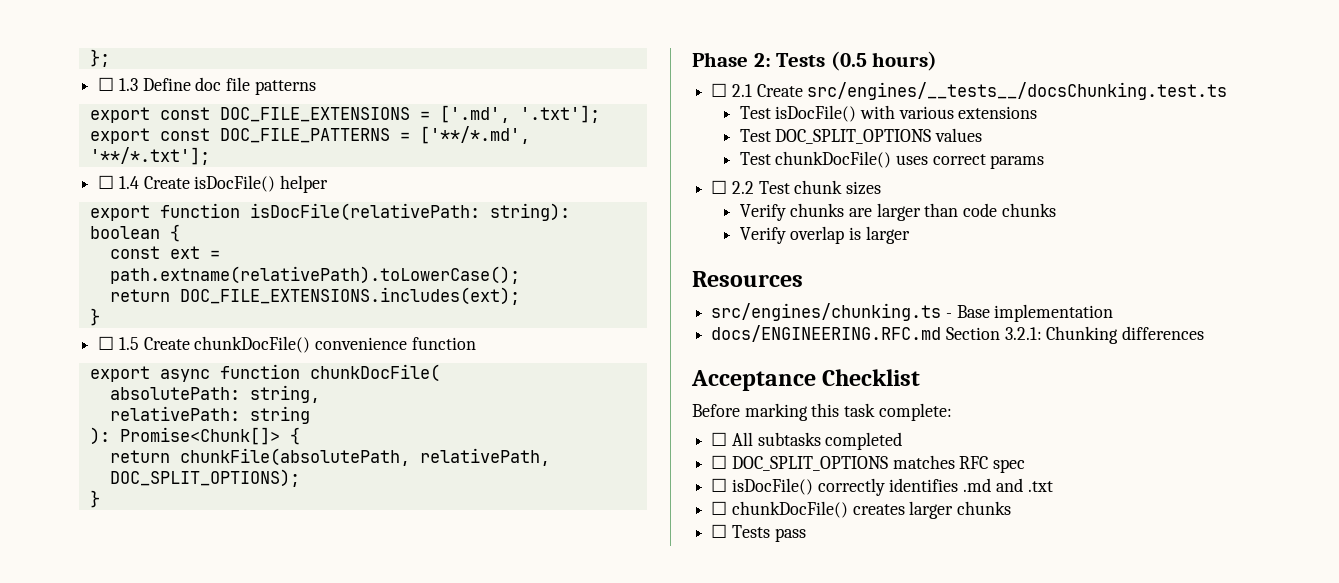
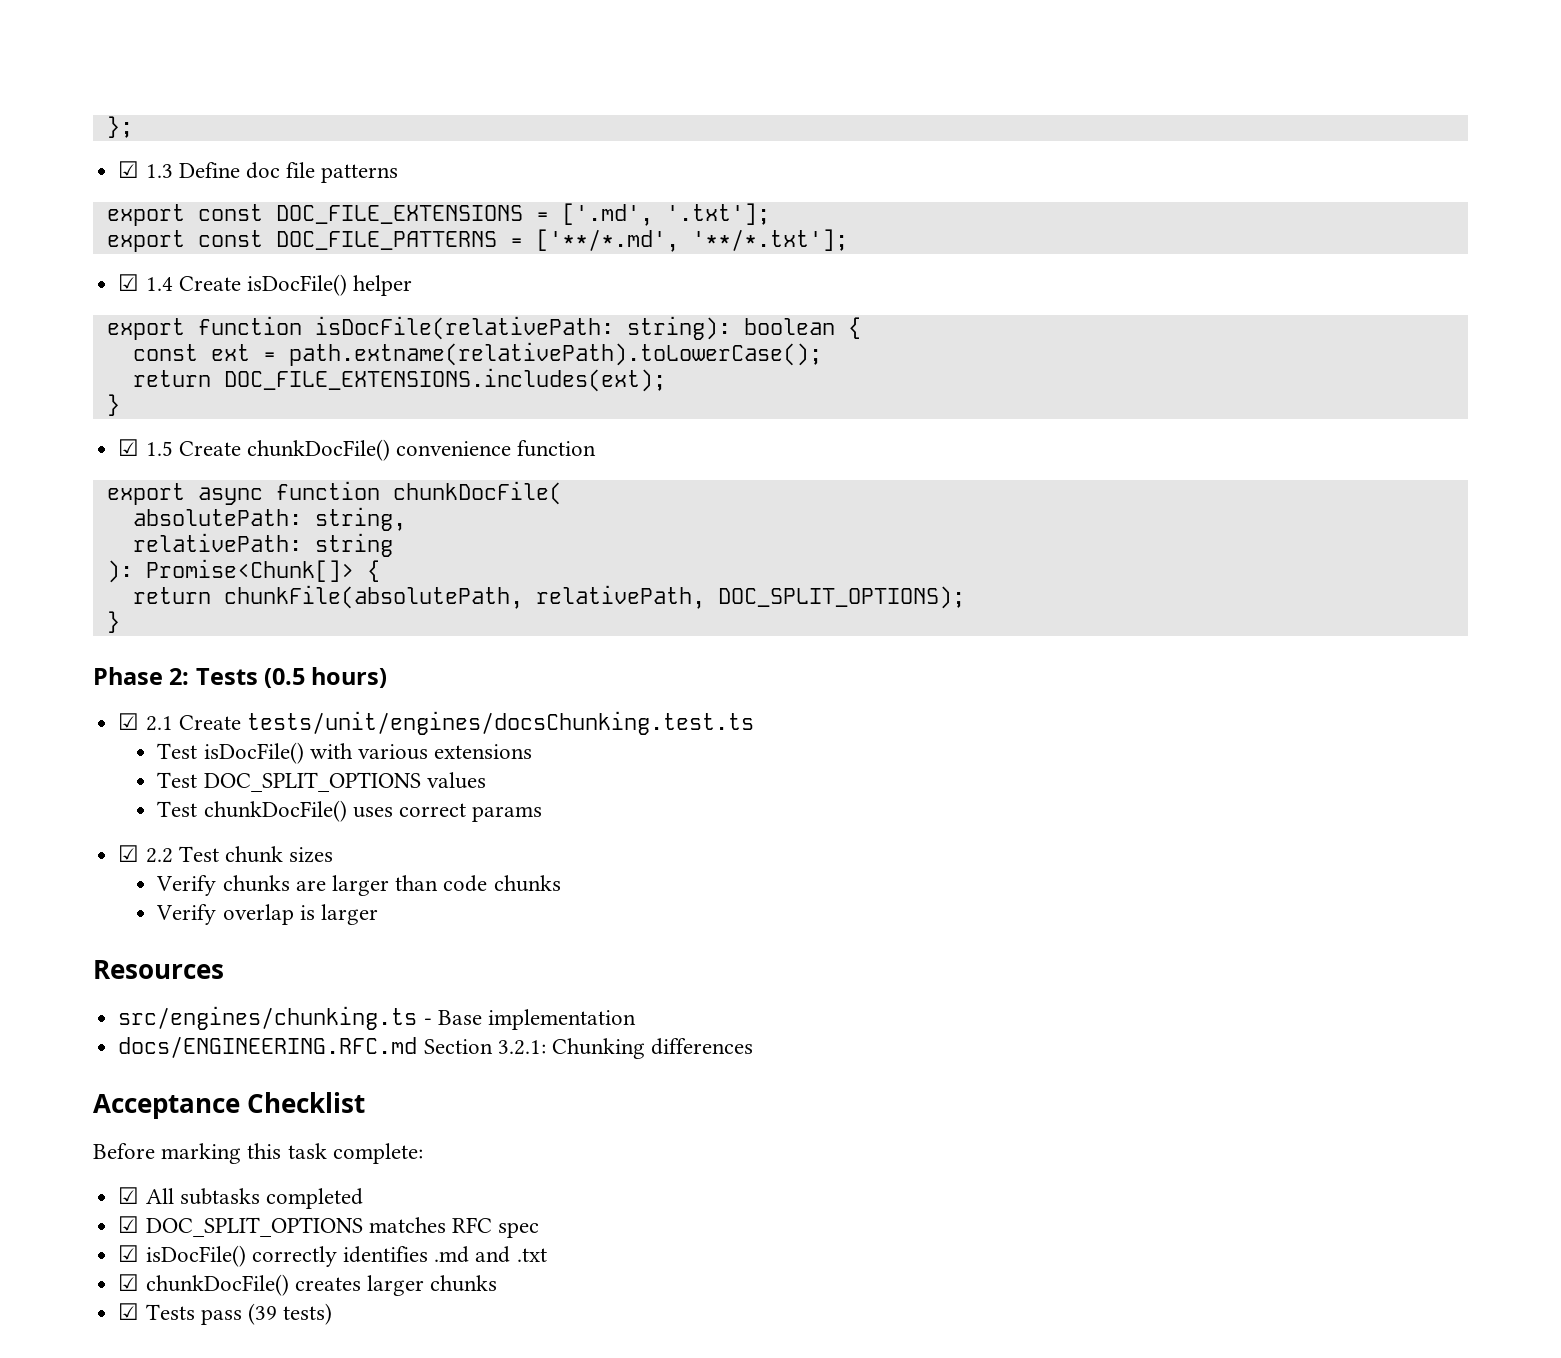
- ☐ 1.3 Define doc file patterns
+ ☑ 1.3 Define doc file patterns
- ☐ 1.4 Create isDocFile() helper
+ ☑ 1.4 Create isDocFile() helper
- ☐ 1.5 Create chunkDocFile() convenience function
+ ☑ 1.5 Create chunkDocFile() convenience function
- ☐ 2.1 Create src/engines/__tests__/docsChunking.test.ts
+ ☑ 2.1 Create tests/unit/engines/docsChunking.test.ts
- ☐ 2.2 Test chunk sizes
+ ☑ 2.2 Test chunk sizes
- ☐ All subtasks completed
+ ☑ All subtasks completed
- ☐ DOC_SPLIT_OPTIONS matches RFC spec
+ ☑ DOC_SPLIT_OPTIONS matches RFC spec
- ☐ isDocFile() correctly identifies .md and .txt
+ ☑ isDocFile() correctly identifies .md and .txt
- ☐ chunkDocFile() creates larger chunks
+ ☑ chunkDocFile() creates larger chunks
- ☐ Tests pass
+ ☑ Tests pass (39 tests)

